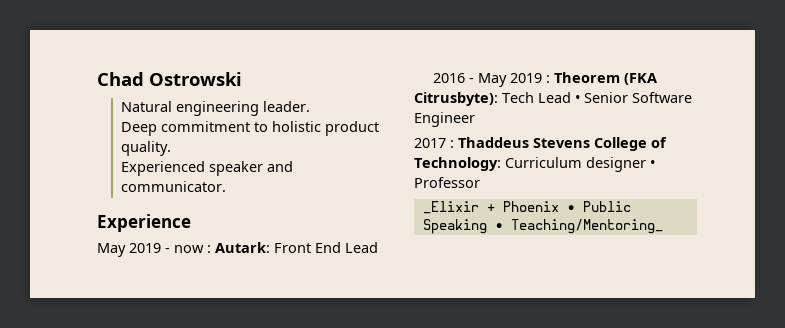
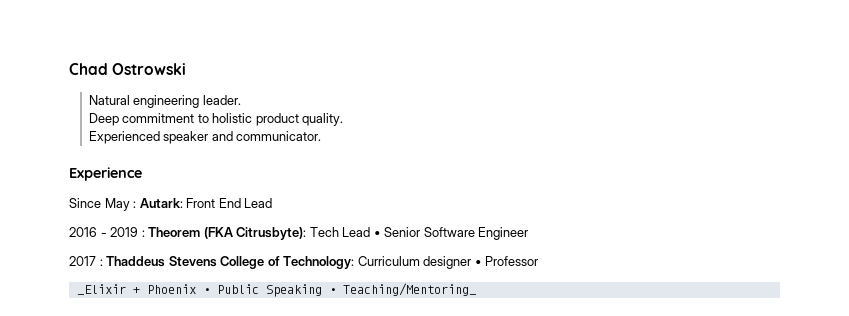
- May 2019 - now : Autark: Front End Lead
+ Since May : Autark: Front End Lead
- 2016 - May 2019 : Theorem (FKA Citrusbyte): Tech Lead • Senior Software Engineer
+ 2016 - 2019 : Theorem (FKA Citrusbyte): Tech Lead • Senior Software Engineer

